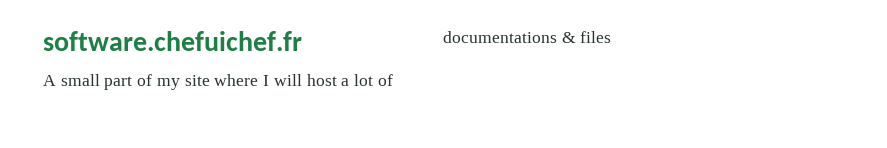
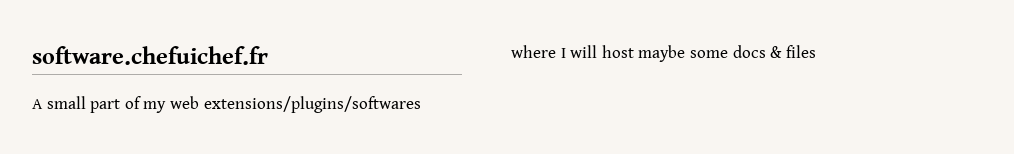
- A small part of my site where I will host a lot of documentations & files
+ A small part of my web extensions/plugins/softwares where I will host maybe some docs & files

